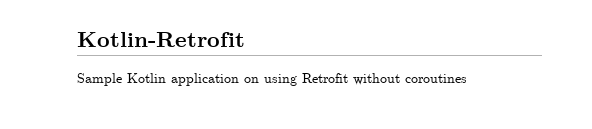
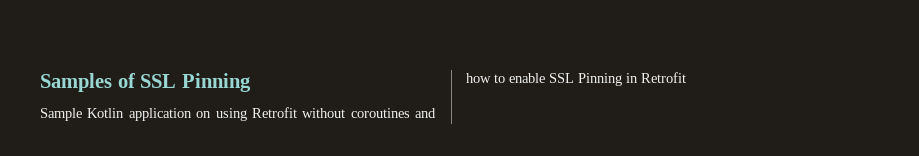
- Kotlin-Retrofit
+ Samples of SSL Pinning
- Sample Kotlin application on using Retrofit without coroutines
+ Sample Kotlin application on using Retrofit without coroutines and how to enable SSL Pinning in Retrofit

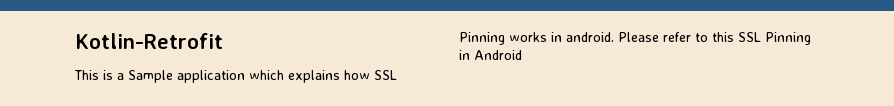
- Samples of SSL Pinning
- Sample Kotlin application on using Retrofit without coroutines and how to enable SSL Pinning in Retrofit
+ Kotlin-Retrofit
+ This is a Sample application which explains how SSL Pinning works in android. Please refer to this SSL Pinning in Android

